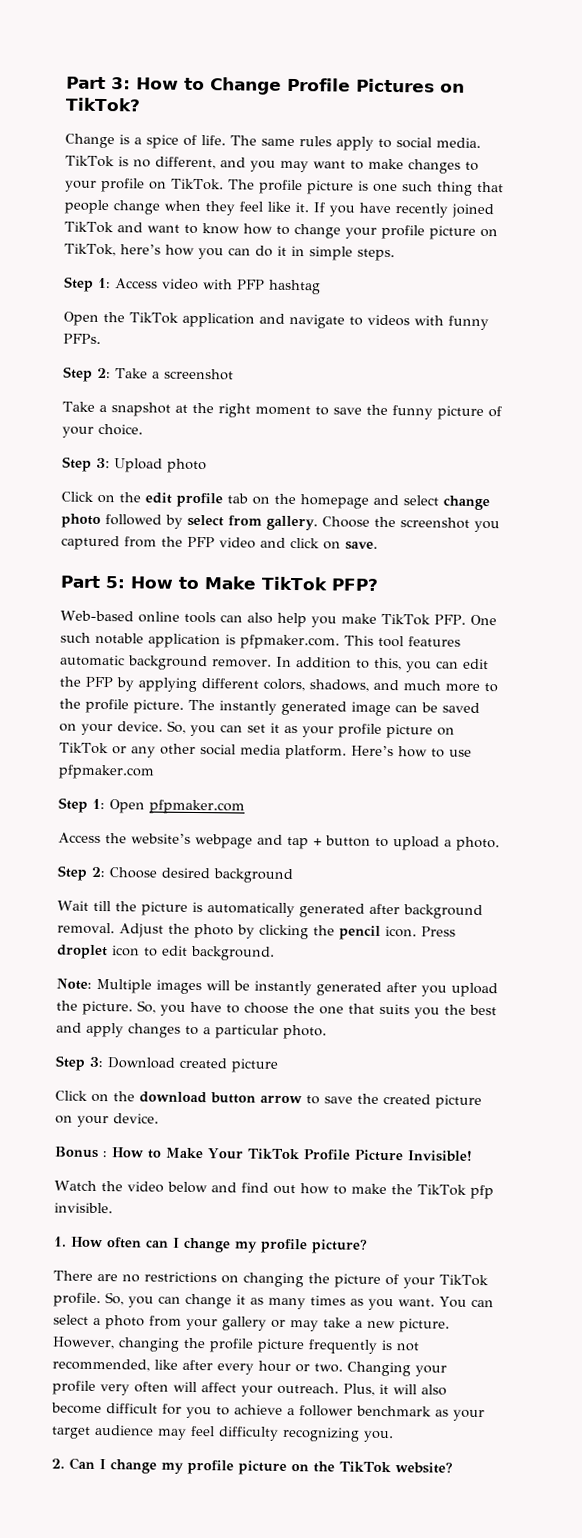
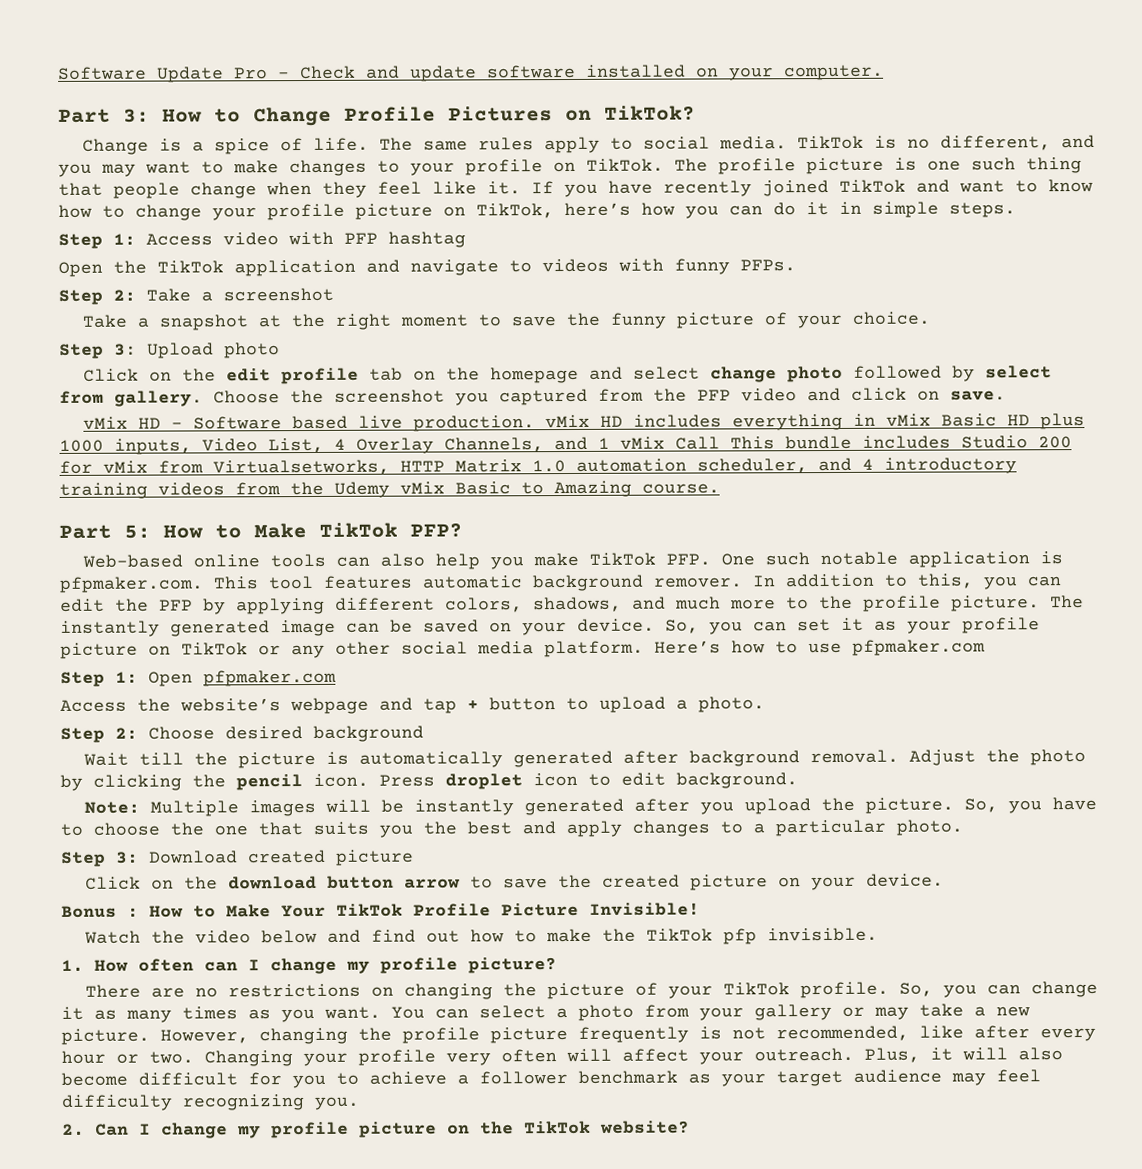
+ Software Update Pro - Check and update software installed on your computer.
+ vMix HD - Software based live production. vMix HD includes everything in vMix Basic HD plus 1000 inputs, Video List, 4 Overlay Channels, and 1 vMix Call This bundle includes Studio 200 for vMix from Virtualsetworks, HTTP Matrix 1.0 automation scheduler, and 4 introductory training videos from the Udemy vMix Basic to Amazing course.

